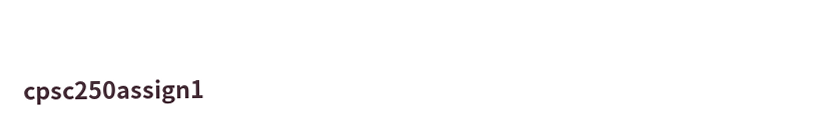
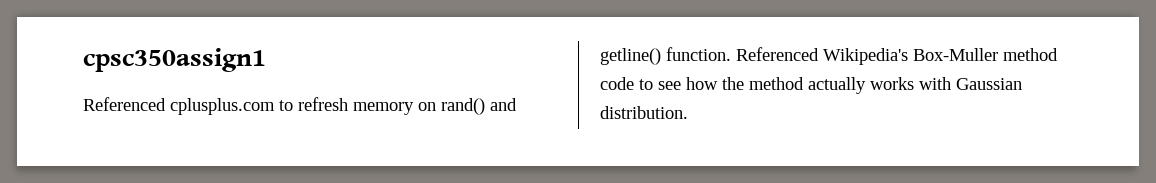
- cpsc250assign1
+ cpsc350assign1
+ Referenced cplusplus.com to refresh memory on rand() and getline() function. Referenced Wikipedia's Box-Muller method code to see how the method actually works with Gaussian distribution.

